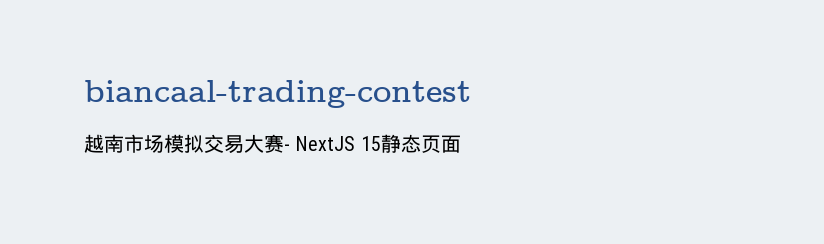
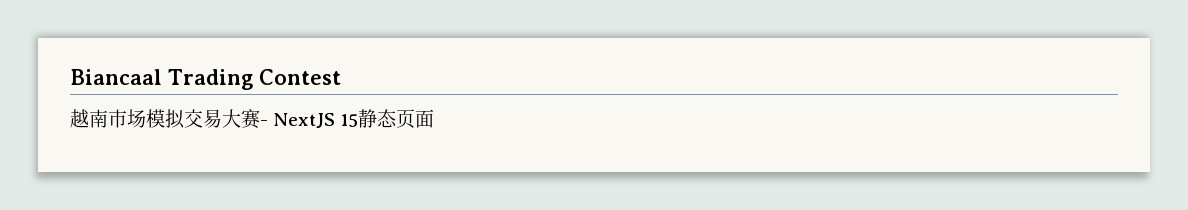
- biancaal-trading-contest
+ Biancaal Trading Contest

